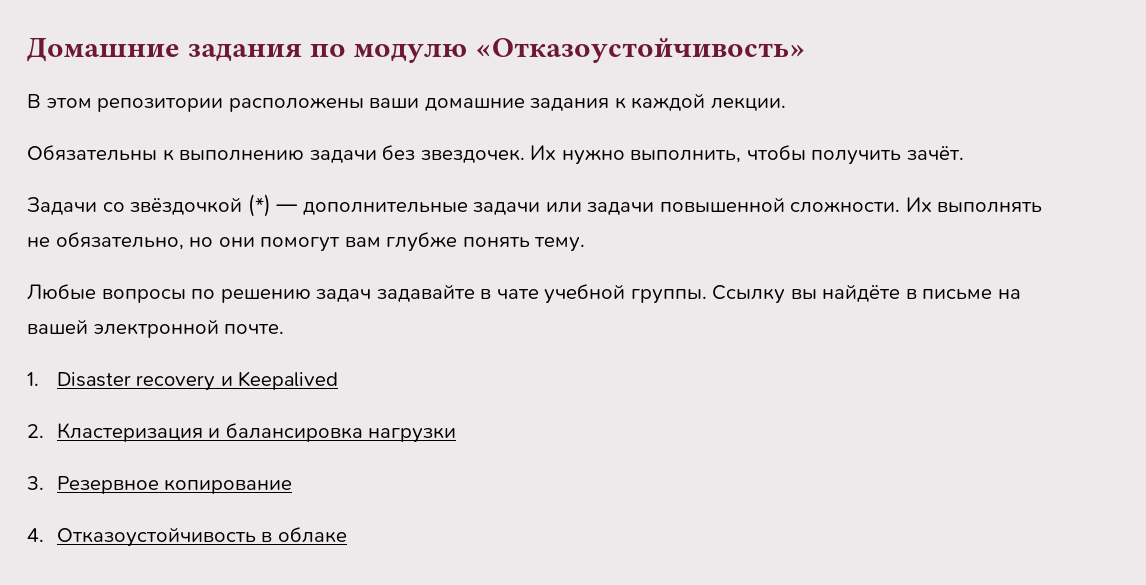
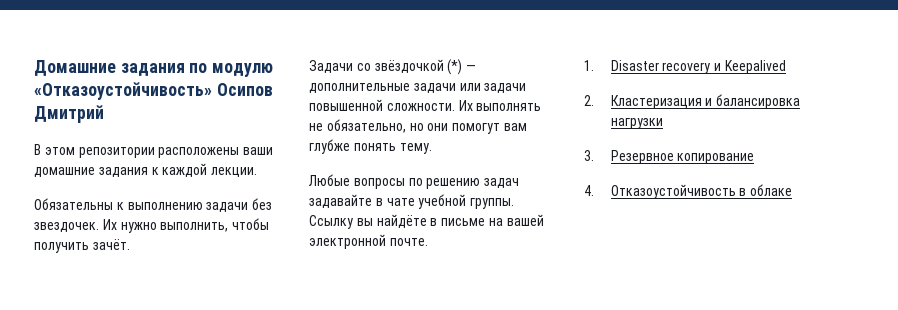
- Домашние задания по модулю «Отказоустойчивость»
+ Домашние задания по модулю «Отказоустойчивость» Осипов Дмитрий

